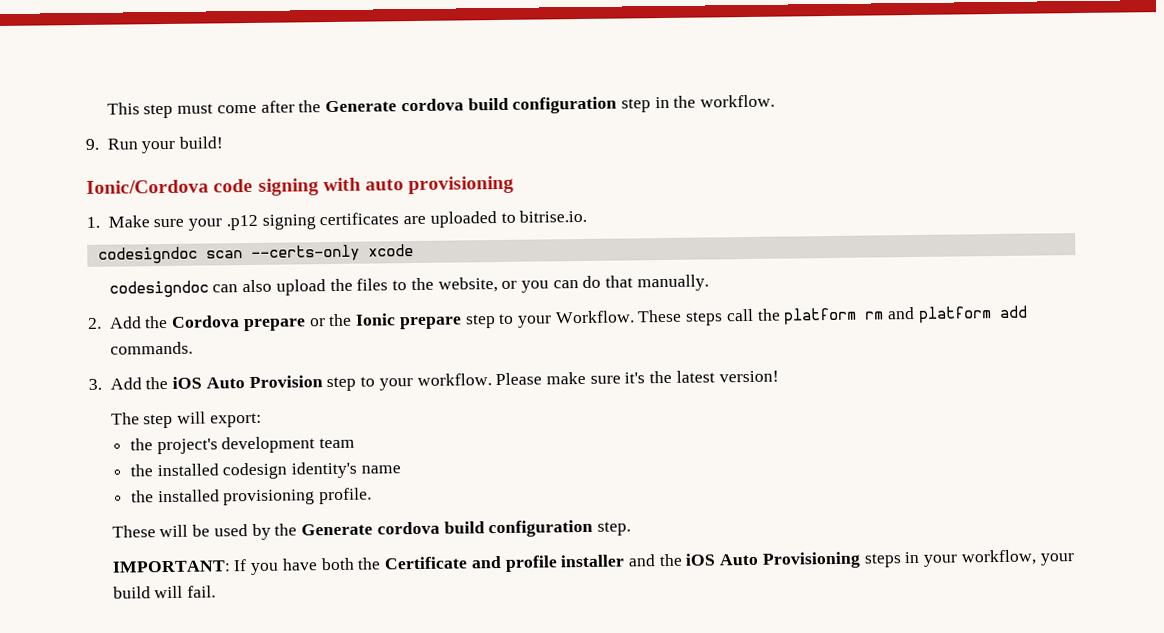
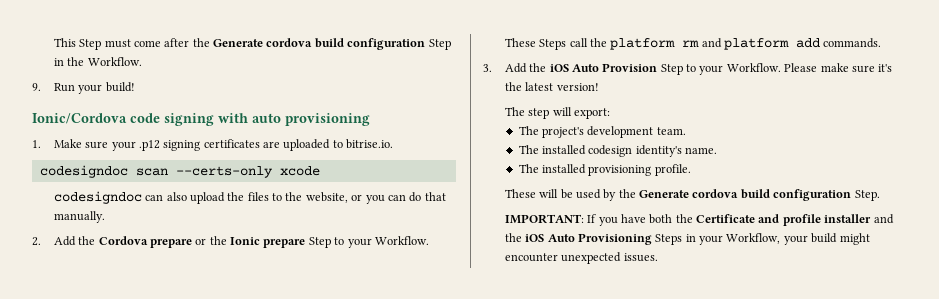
- This step must come after the Generate cordova build configuration step in the workflow.
+ This Step must come after the Generate cordova build configuration Step in the Workflow.
- 2. Add the Cordova prepare or the Ionic prepare step to your Workflow.
+ 2. Add the Cordova prepare or the Ionic prepare Step to your Workflow.
- These steps call the platform rm and platform add commands.
+ These Steps call the platform rm and platform add commands.
- 3. Add the iOS Auto Provision step to your workflow.
+ 3. Add the iOS Auto Provision Step to your Workflow.
- the project's development team
- the installed codesign identity's name
- the installed provisioning profile.
+ The project's development team.
+ The installed codesign identity's name.
+ The installed provisioning profile.
- These will be used by the Generate cordova build configuration step.
+ These will be used by the Generate cordova build configuration Step.
- IMPORTANT: If you have both the Certificate and profile installer and the iOS Auto Provisioning steps in your workflow, your build will fail.
+ IMPORTANT: If you have both the Certificate and profile installer and the iOS Auto Provisioning Steps in your Workflow, your build might encounter unexpected issues.

